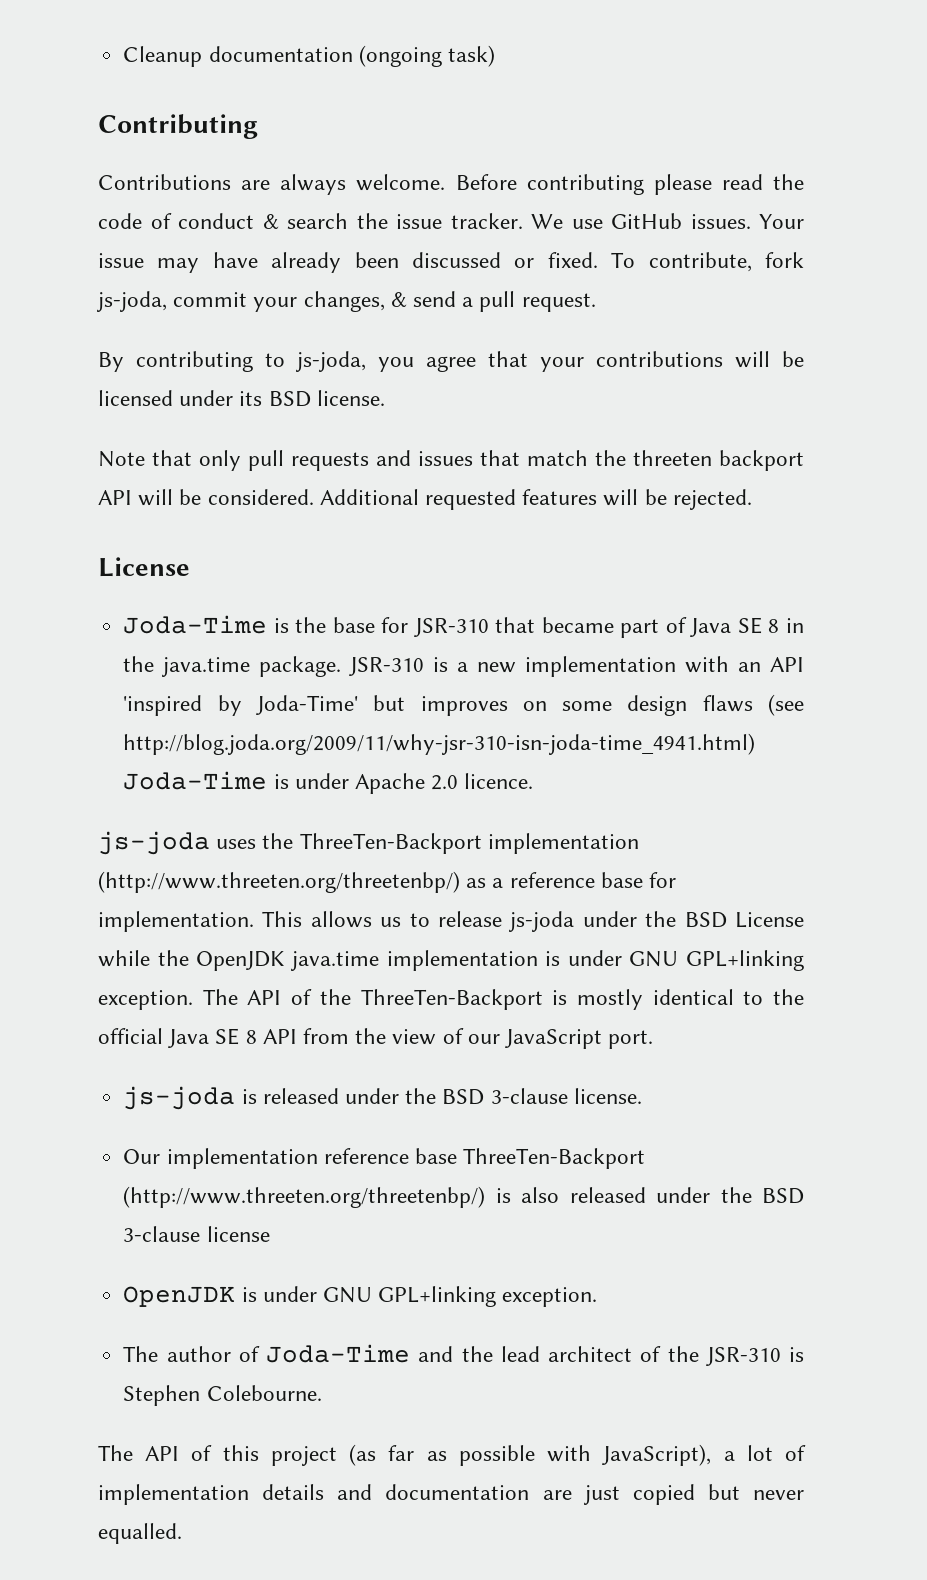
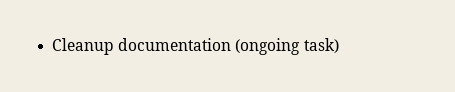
- Contributing
- Contributions are always welcome. Before contributing please read the code of conduct & search the issue tracker. We use GitHub issues. Your issue may have already been discussed or fixed. To contribute, fork js-joda, commit your changes, & send a pull request.
- By contributing to js-joda, you agree that your contributions will be licensed under its BSD license.
- Note that only pull requests and issues that match the threeten backport API will be considered. Additional requested features will be rejected.
- License
- Joda-Time is the base for JSR-310 that became part of Java SE 8 in the java.time package. JSR-310 is a new implementation with an API 'inspired by Joda-Time' but improves on some design flaws (see http://blog.joda.org/2009/11/why-jsr-310-isn-joda-time_4941.html) Joda-Time is under Apache 2.0 licence.
- js-joda uses the ThreeTen-Backport implementation (http://www.threeten.org/threetenbp/) as a reference base for implementation. This allows us to release js-joda under the BSD License while the OpenJDK java.time implementation is under GNU GPL+linking exception. The API of the ThreeTen-Backport is mostly identical to the official Java SE 8 API from the view of our JavaScript port.
- js-joda is released under the BSD 3-clause license.
- Our implementation reference base ThreeTen-Backport (http://www.threeten.org/threetenbp/) is also released under the BSD 3-clause license
- OpenJDK is under GNU GPL+linking exception.
- The author of Joda-Time and the lead architect of the JSR-310 is Stephen Colebourne.
- The API of this project (as far as possible with JavaScript), a lot of implementation details and documentation are just copied but never equalled.

